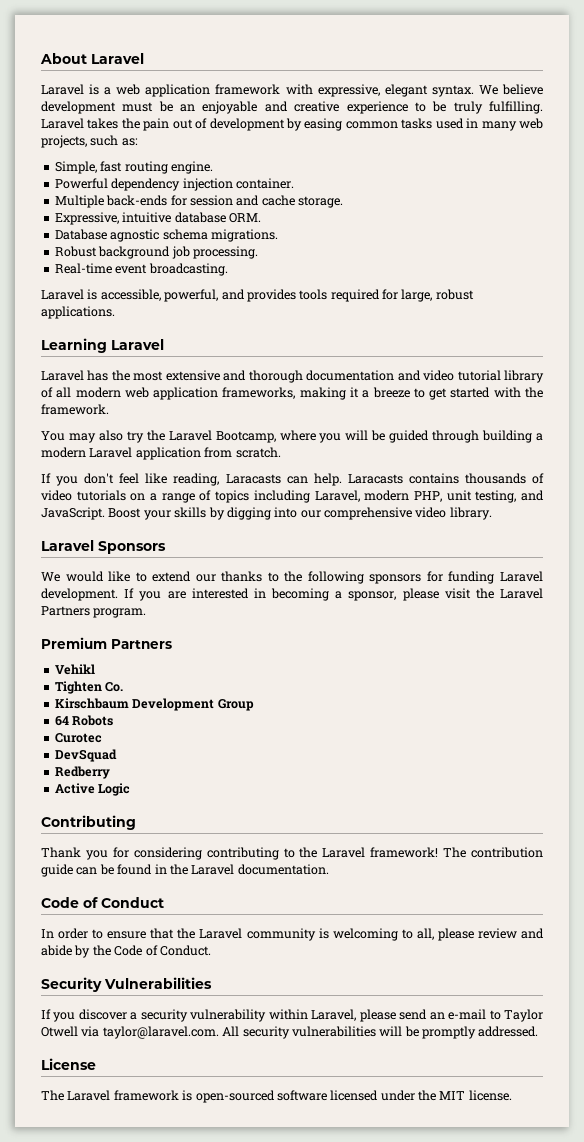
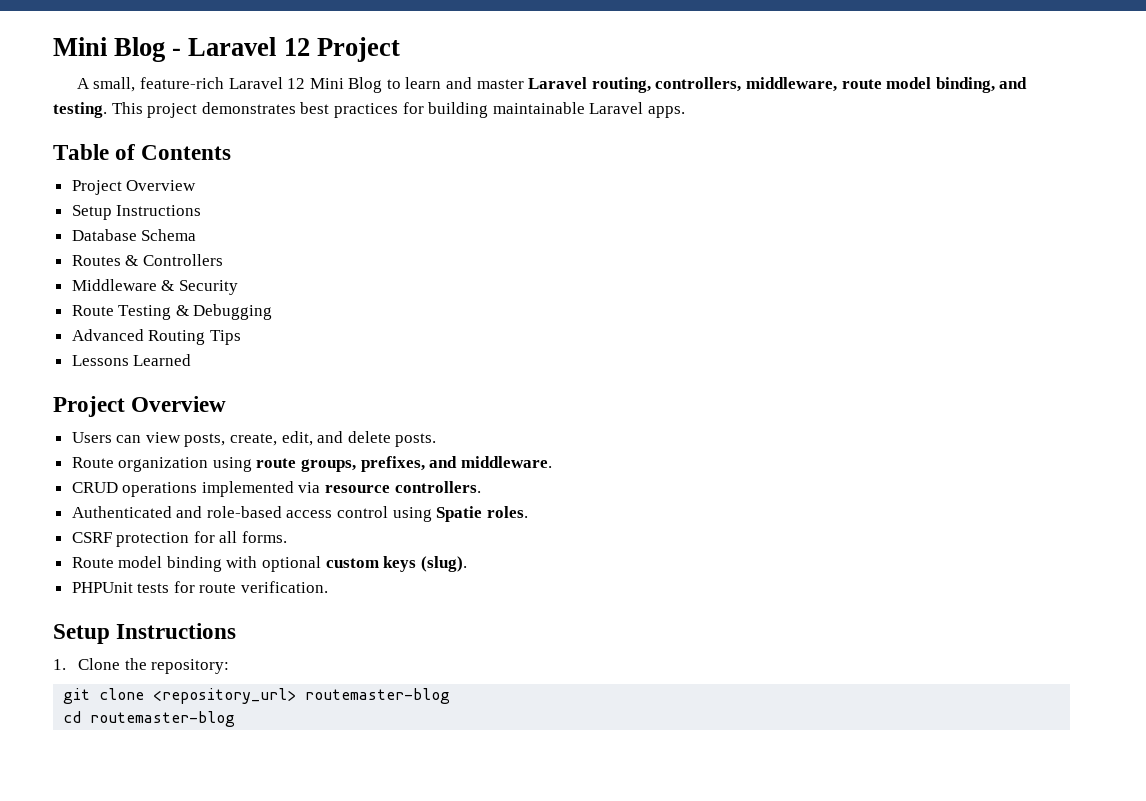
- About Laravel
- Laravel is a web application framework with expressive, elegant syntax. We believe development must be an enjoyable and creative experience to be truly fulfilling. Laravel takes the pain out of development by easing common tasks used in many web projects, such as:
- Simple, fast routing engine.
- Powerful dependency injection container.
- Multiple back-ends for session and cache storage.
- Expressive, intuitive database ORM.
- Database agnostic schema migrations.
- Robust background job processing.
- Real-time event broadcasting.
- Laravel is accessible, powerful, and provides tools required for large, robust applications.
- Learning Laravel
- Laravel has the most extensive and thorough documentation and video tutorial library of all modern web application frameworks, making it a breeze to get started with the framework.
- You may also try the Laravel Bootcamp, where you will be guided through building a modern Laravel application from scratch.
- If you don't feel like reading, Laracasts can help. Laracasts contains thousands of video tutorials on a range of topics including Laravel, modern PHP, unit testing, and JavaScript. Boost your skills by digging into our comprehensive video library.
- Laravel Sponsors
- We would like to extend our thanks to the following sponsors for funding Laravel development. If you are interested in becoming a sponsor, please visit the Laravel Partners program.
- Premium Partners
- Vehikl
- Tighten Co.
- Kirschbaum Development Group
- 64 Robots
- Curotec
- DevSquad
- Redberry
- Active Logic
- Contributing
- Thank you for considering contributing to the Laravel framework! The contribution guide can be found in the Laravel documentation.
- Code of Conduct
- In order to ensure that the Laravel community is welcoming to all, please review and abide by the Code of Conduct.
- Security Vulnerabilities
- If you discover a security vulnerability within Laravel, please send an e-mail to Taylor Otwell via taylor@laravel.com. All security vulnerabilities will be promptly addressed.
- License
- The Laravel framework is open-sourced software licensed under the MIT license.
+ Mini Blog - Laravel 12 Project
+ A small, feature-rich Laravel 12 Mini Blog to learn and master Laravel routing, controllers, middleware, route model binding, and testing. This project demonstrates best practices for building maintainable Laravel apps.
+ Table of Contents
+ Project Overview
+ Setup Instructions
+ Database Schema
+ Routes & Controllers
+ Middleware & Security
+ Route Testing & Debugging
+ Advanced Routing Tips
+ Lessons Learned
+ Project Overview
+ Users can view posts, create, edit, and delete posts.
+ Route organization using route groups, prefixes, and middleware.
+ CRUD operations implemented via resource controllers.
+ Authenticated and role-based access control using Spatie roles.
+ CSRF protection for all forms.
+ Route model binding with optional custom keys (slug).
+ PHPUnit tests for route verification.
+ Setup Instructions
+ 1. Clone the repository:
+ git clone <repository_url> routemaster-blog
+ cd routemaster-blog

